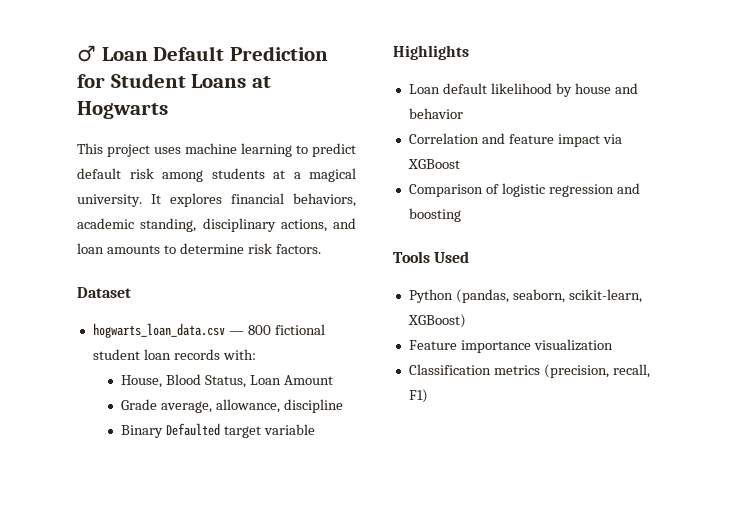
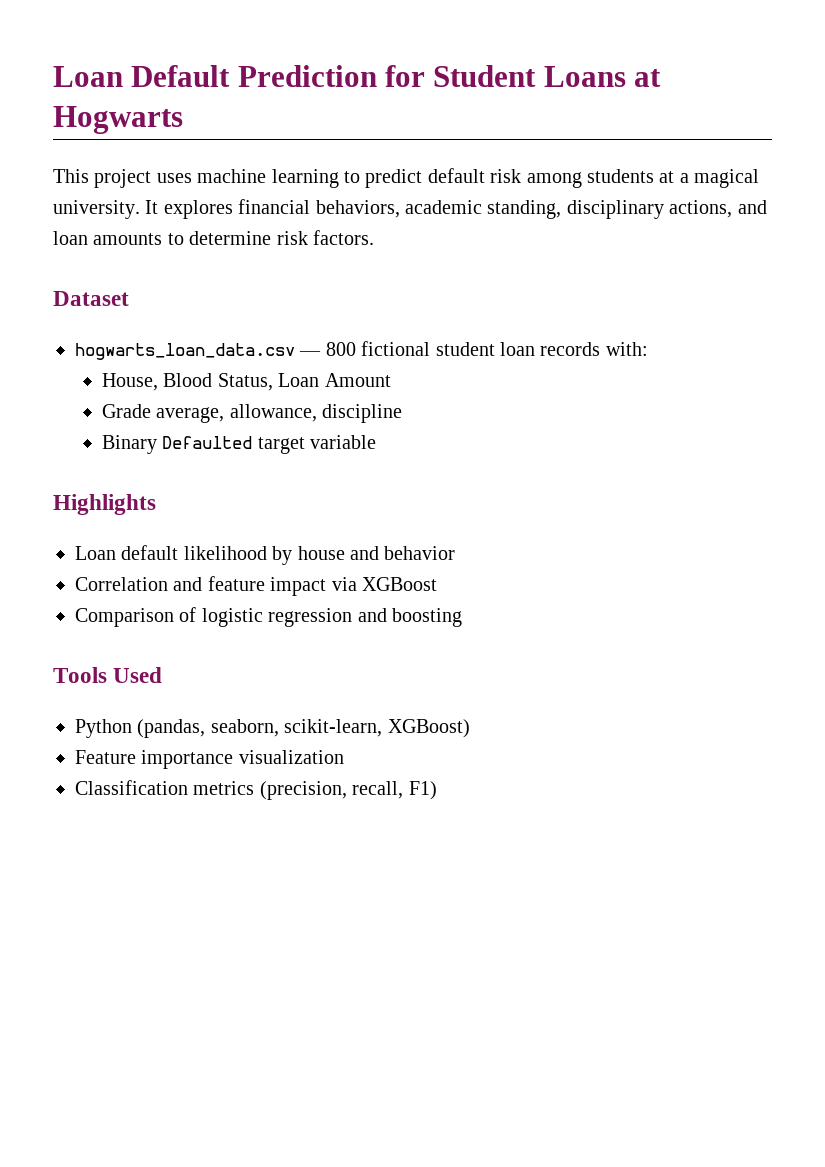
- ♂ Loan Default Prediction for Student Loans at Hogwarts
+ Loan Default Prediction for Student Loans at Hogwarts

